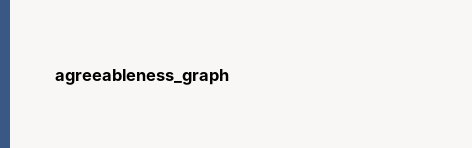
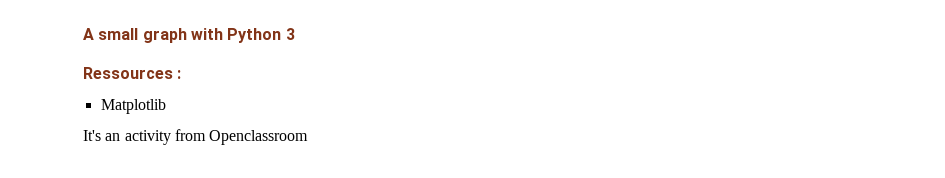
- agreeableness_graph
+ A small graph with Python 3
+ Ressources :
+ Matplotlib
+ It's an activity from Openclassroom

